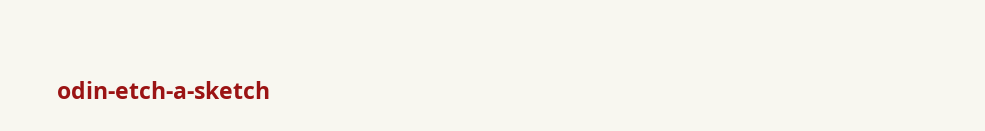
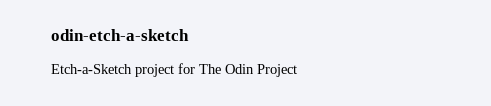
+ Etch-a-Sketch project for The Odin Project

